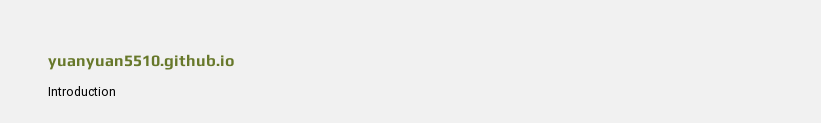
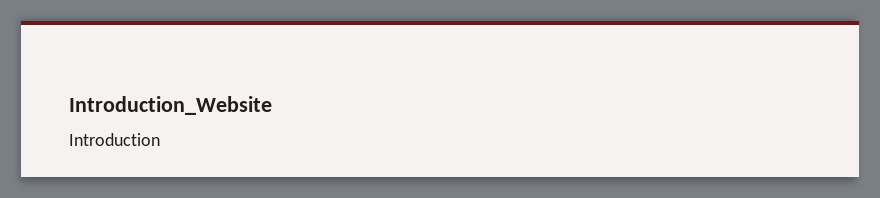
- yuanyuan5510.github.io
+ Introduction_Website

